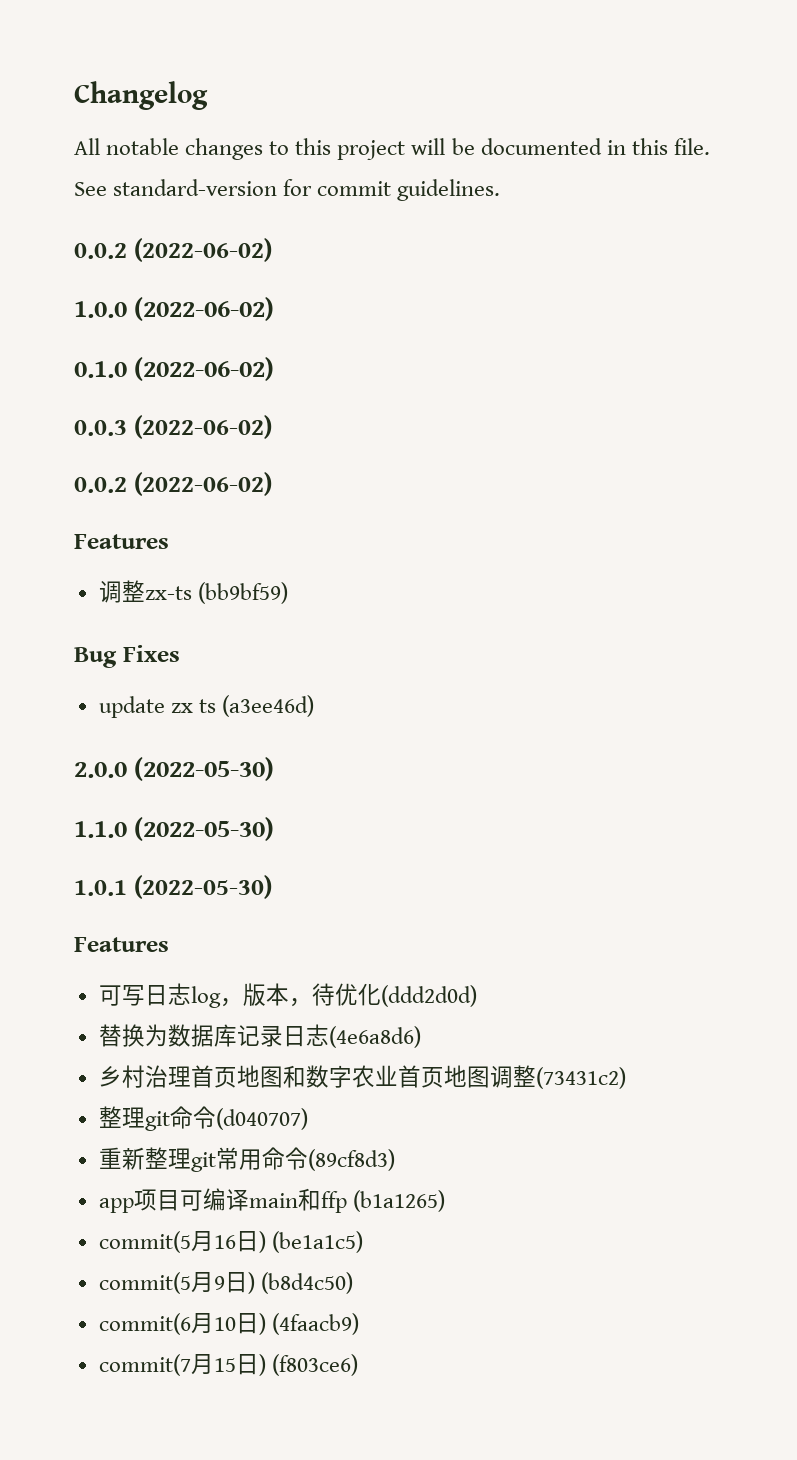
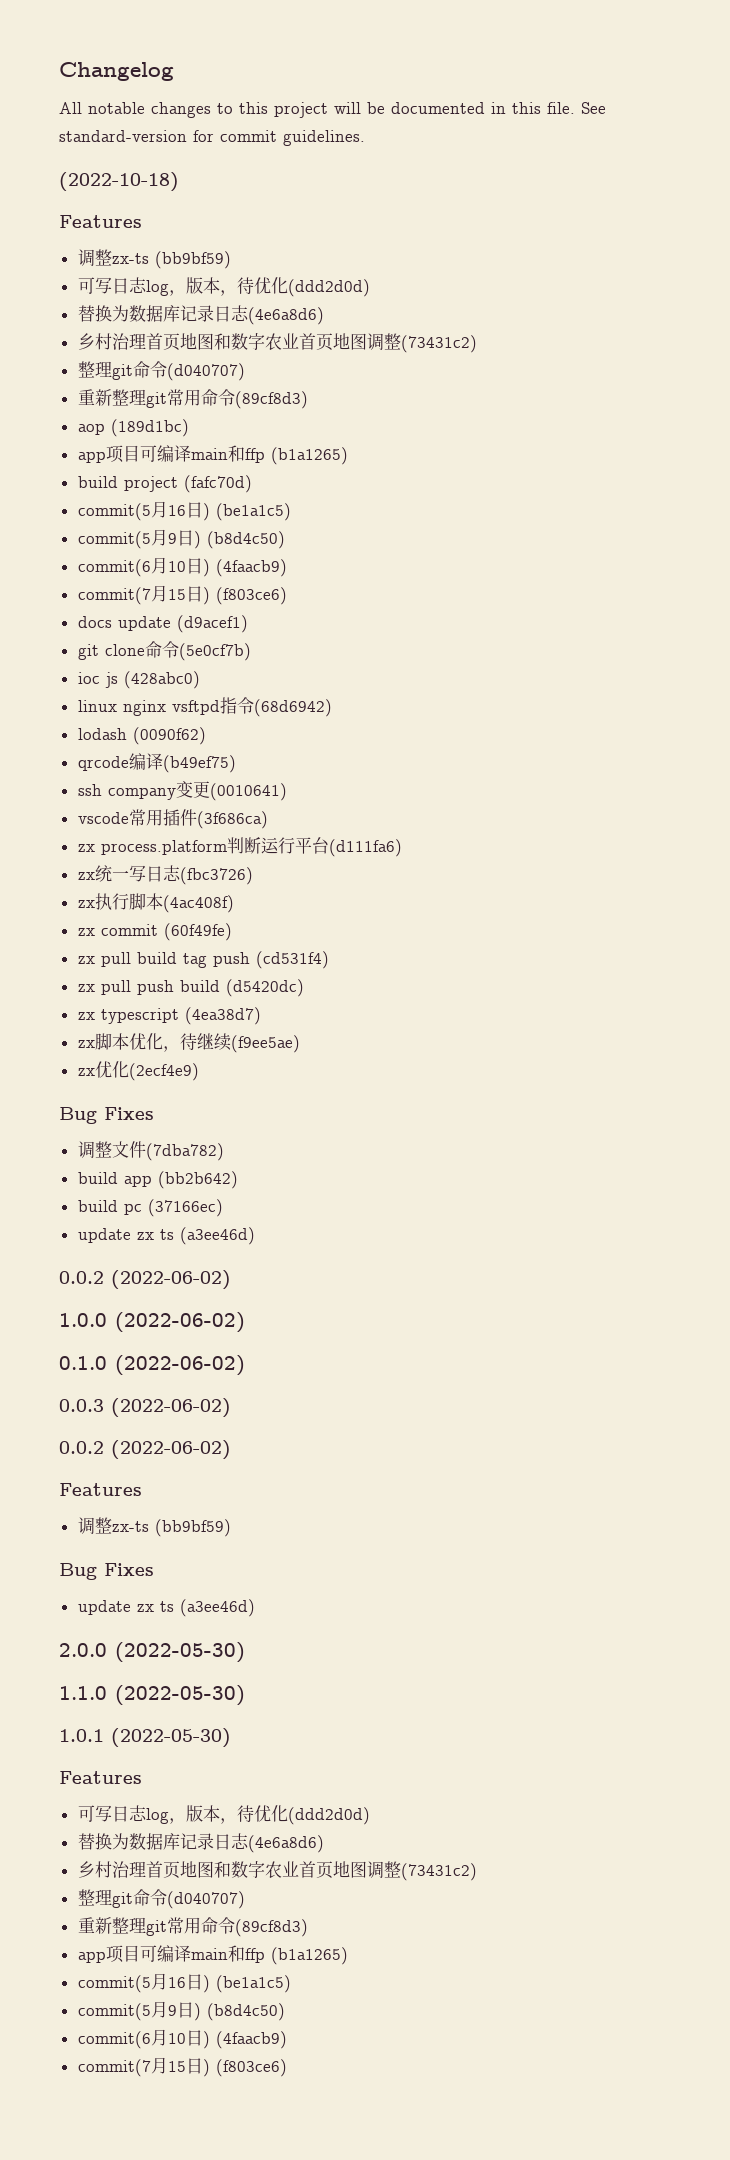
+ (2022-10-18)
+ Features
+ 调整zx-ts (bb9bf59)
+ 可写日志log，版本，待优化(ddd2d0d)
+ 替换为数据库记录日志(4e6a8d6)
+ 乡村治理首页地图和数字农业首页地图调整(73431c2)
+ 整理git命令(d040707)
+ 重新整理git常用命令(89cf8d3)
+ aop (189d1bc)
+ app项目可编译main和ffp (b1a1265)
+ build project (fafc70d)
+ commit(5月16日) (be1a1c5)
+ commit(5月9日) (b8d4c50)
+ commit(6月10日) (4faacb9)
+ commit(7月15日) (f803ce6)
+ docs update (d9acef1)
+ git clone命令(5e0cf7b)
+ ioc js (428abc0)
+ linux nginx vsftpd指令(68d6942)
+ lodash (0090f62)
+ qrcode编译(b49ef75)
+ ssh company变更(0010641)
+ vscode常用插件(3f686ca)
+ zx process.platform判断运行平台(d111fa6)
+ zx统一写日志(fbc3726)
+ zx执行脚本(4ac408f)
+ zx commit (60f49fe)
+ zx pull build tag push (cd531f4)
+ zx pull push build (d5420dc)
+ zx typescript (4ea38d7)
+ zx脚本优化，待继续(f9ee5ae)
+ zx优化(2ecf4e9)
+ Bug Fixes
+ 调整文件(7dba782)
+ build app (bb2b642)
+ build pc (37166ec)
+ update zx ts (a3ee46d)

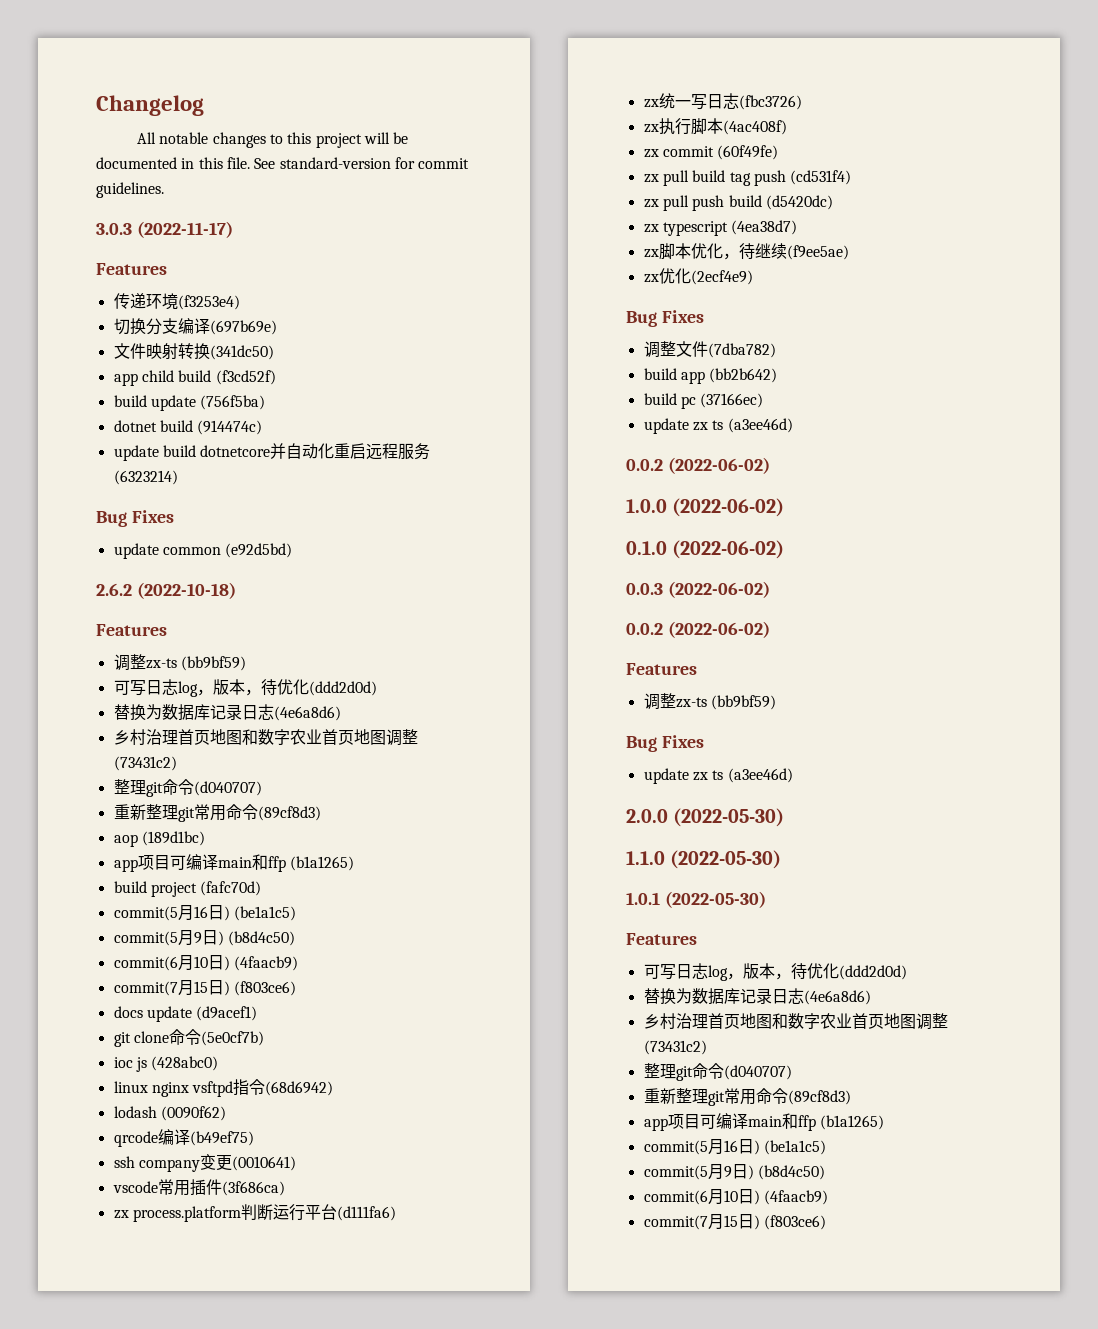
- (2022-10-18)
+ 3.0.3 (2022-11-17)
+ Features
+ 传递环境(f3253e4)
+ 切换分支编译(697b69e)
+ 文件映射转换(341dc50)
+ app child build (f3cd52f)
+ build update (756f5ba)
+ dotnet build (914474c)
+ update build dotnetcore并自动化重启远程服务(6323214)
+ Bug Fixes
+ update common (e92d5bd)
+ 2.6.2 (2022-10-18)

